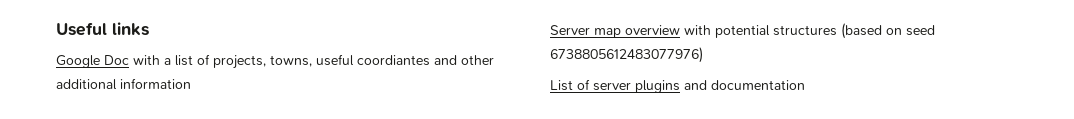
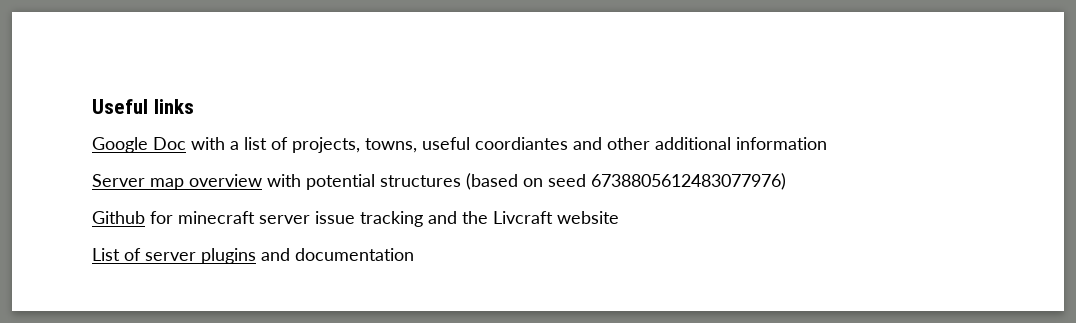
+ Github for minecraft server issue tracking and the Livcraft website

